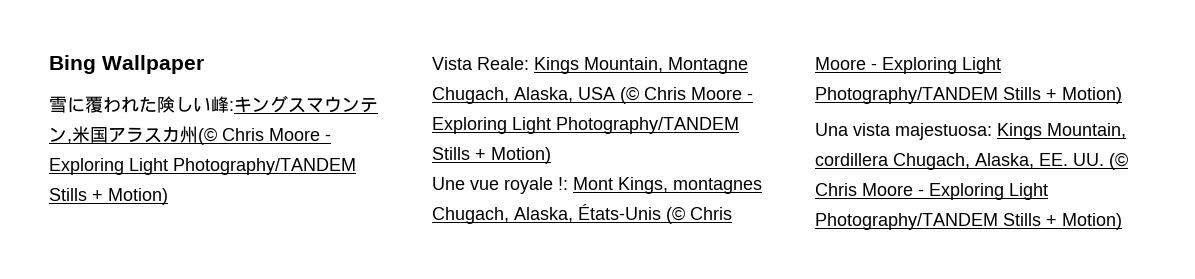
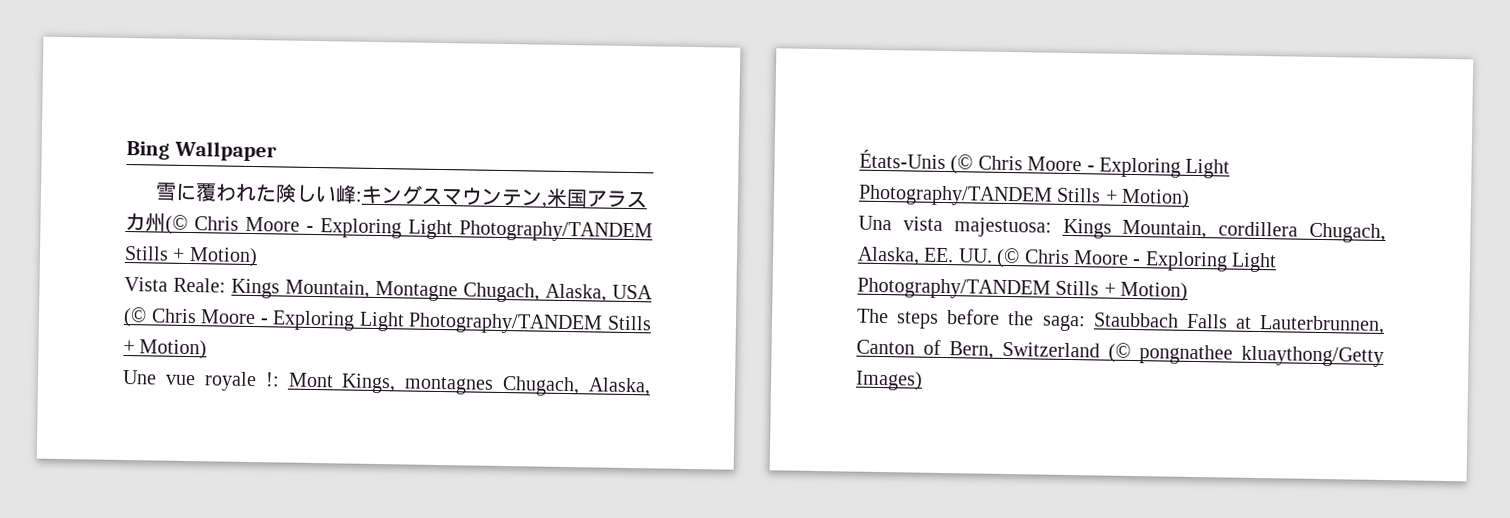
+ The steps before the saga: Staubbach Falls at Lauterbrunnen, Canton of Bern, Switzerland (© pongnathee kluaythong/Getty Images)

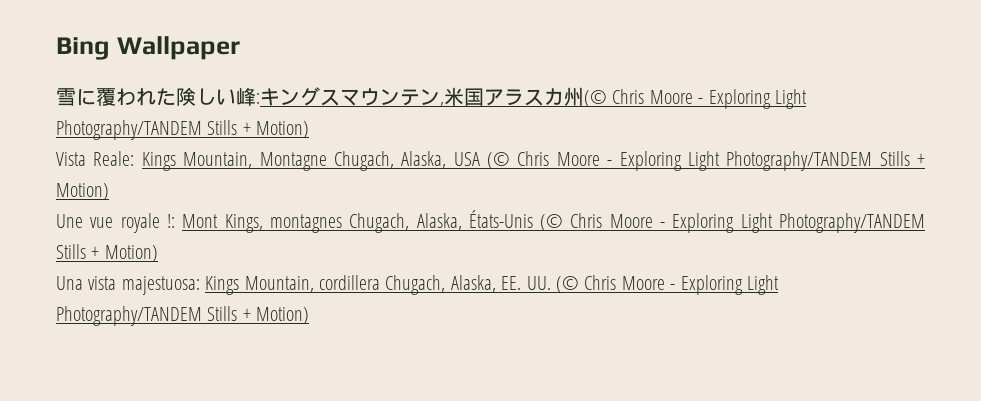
- The steps before the saga: Staubbach Falls at Lauterbrunnen, Canton of Bern, Switzerland (© pongnathee kluaythong/Getty Images)

